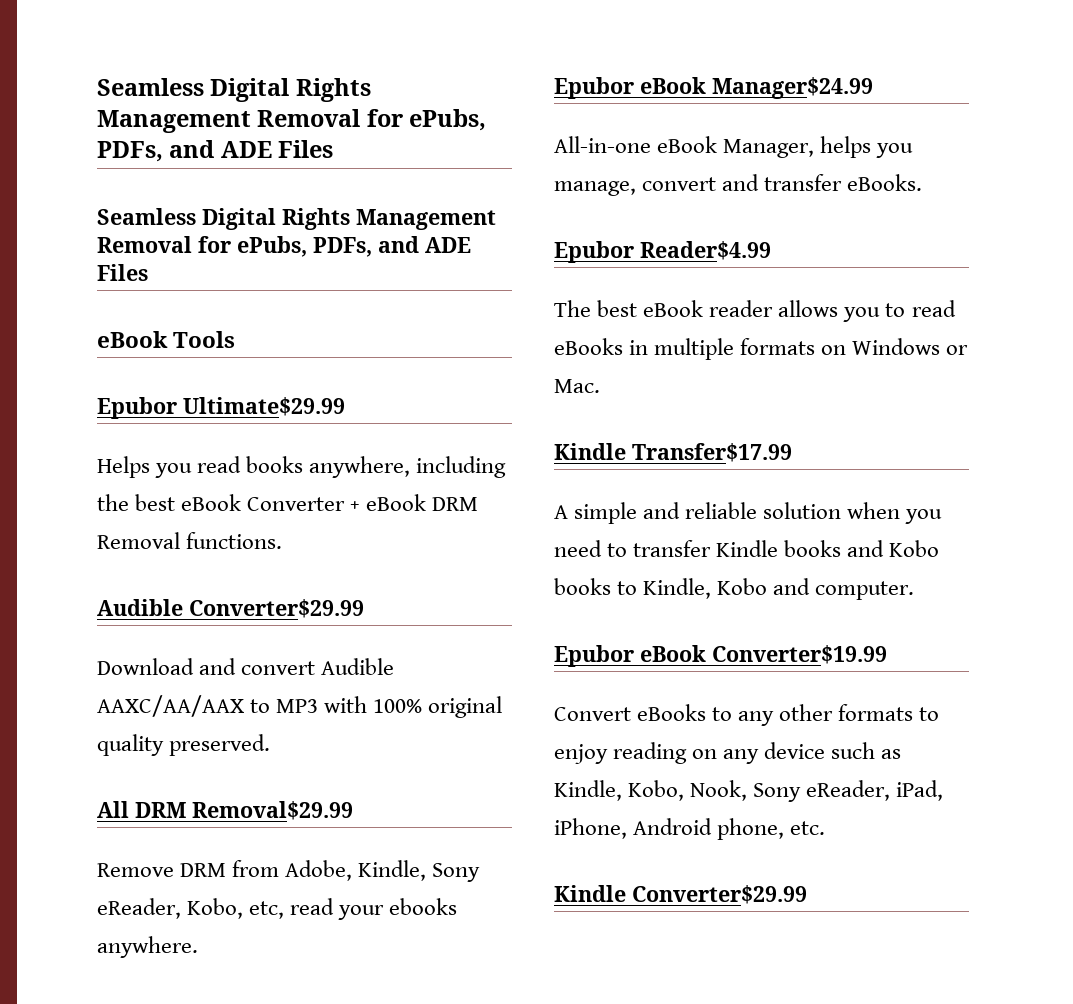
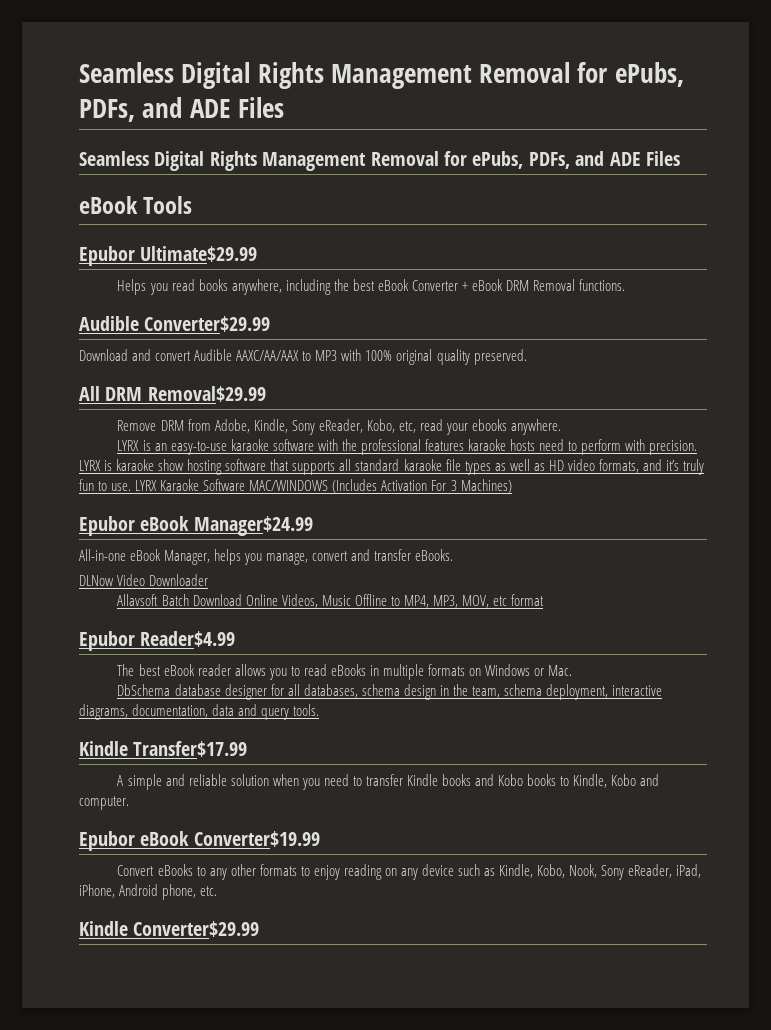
+ LYRX is an easy-to-use karaoke software with the professional features karaoke hosts need to perform with precision. LYRX is karaoke show hosting software that supports all standard karaoke file types as well as HD video formats, and it’s truly fun to use. LYRX Karaoke Software MAC/WINDOWS (Includes Activation For 3 Machines)
+ DLNow Video Downloader
+ Allavsoft Batch Download Online Videos, Music Offline to MP4, MP3, MOV, etc format
+ DbSchema database designer for all databases, schema design in the team, schema deployment, interactive diagrams, documentation, data and query tools.

